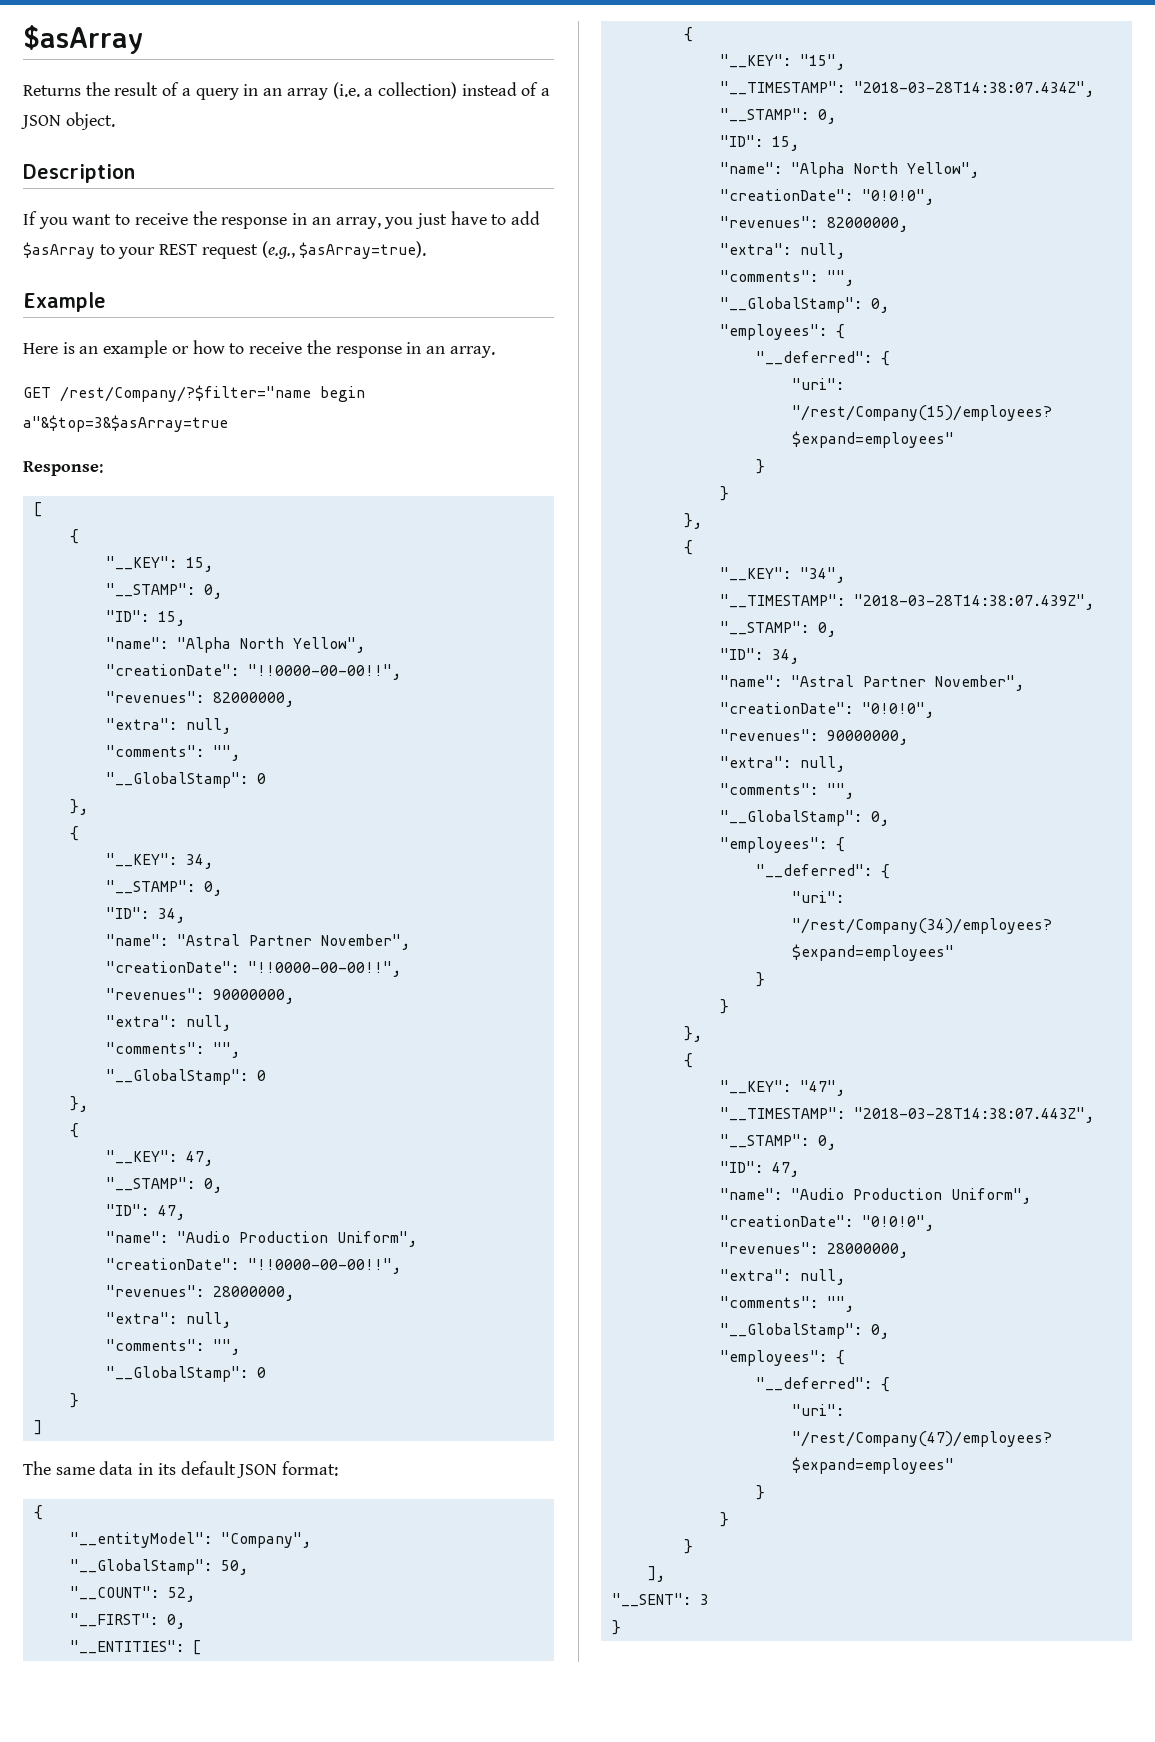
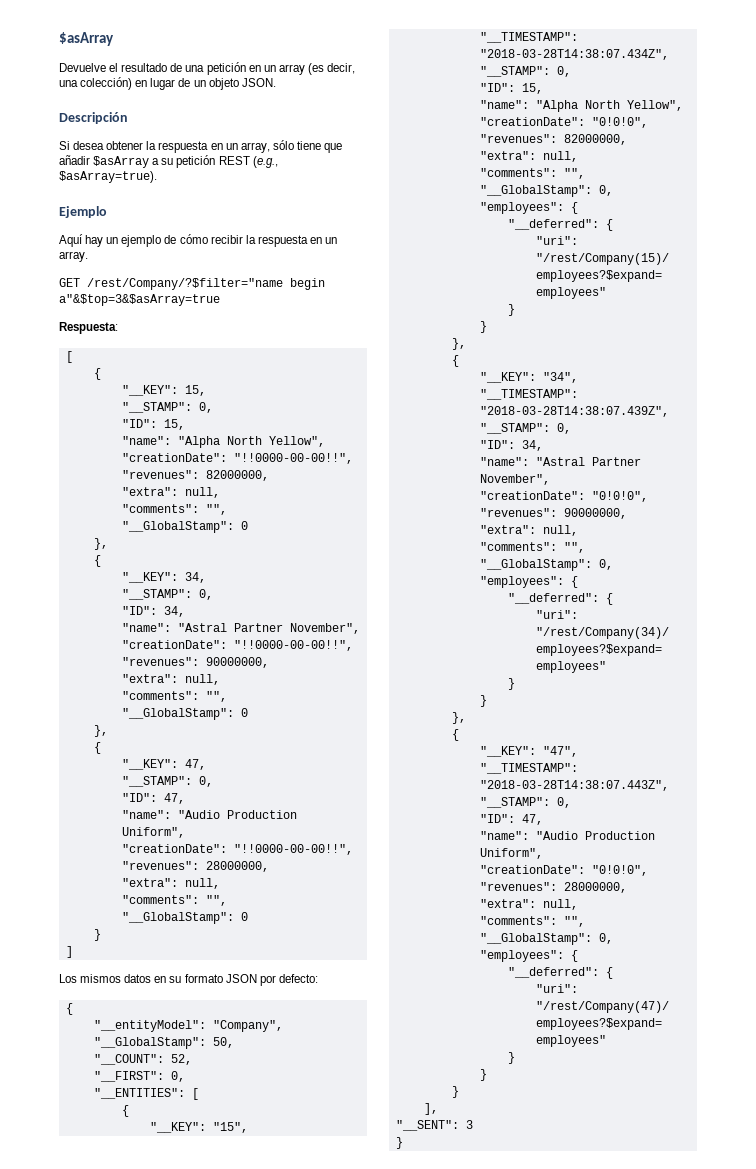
- Returns the result of a query in an array (i.e. a collection) instead of a JSON object.
- Description
- If you want to receive the response in an array, you just have to add $asArray to your REST request (e.g., $asArray=true).
- Example
- Here is an example or how to receive the response in an array.
+ Devuelve el resultado de una petición en un array (es decir, una colección) en lugar de un objeto JSON.
+ Descripción
+ Si desea obtener la respuesta en un array, sólo tiene que añadir $asArray a su petición REST (e.g., $asArray=true).
+ Ejemplo
+ Aquí hay un ejemplo de cómo recibir la respuesta en un array.
- Response:
+ Respuesta:
- The same data in its default JSON format:
+ Los mismos datos en su formato JSON por defecto:

